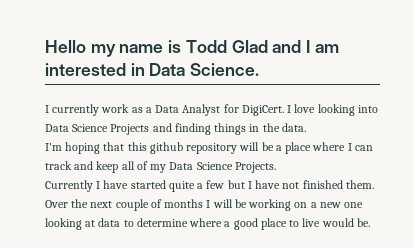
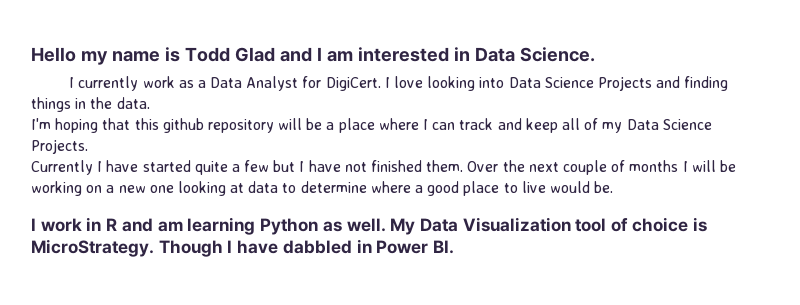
+ I work in R and am learning Python as well. My Data Visualization tool of choice is MicroStrategy. Though I have dabbled in Power BI.

